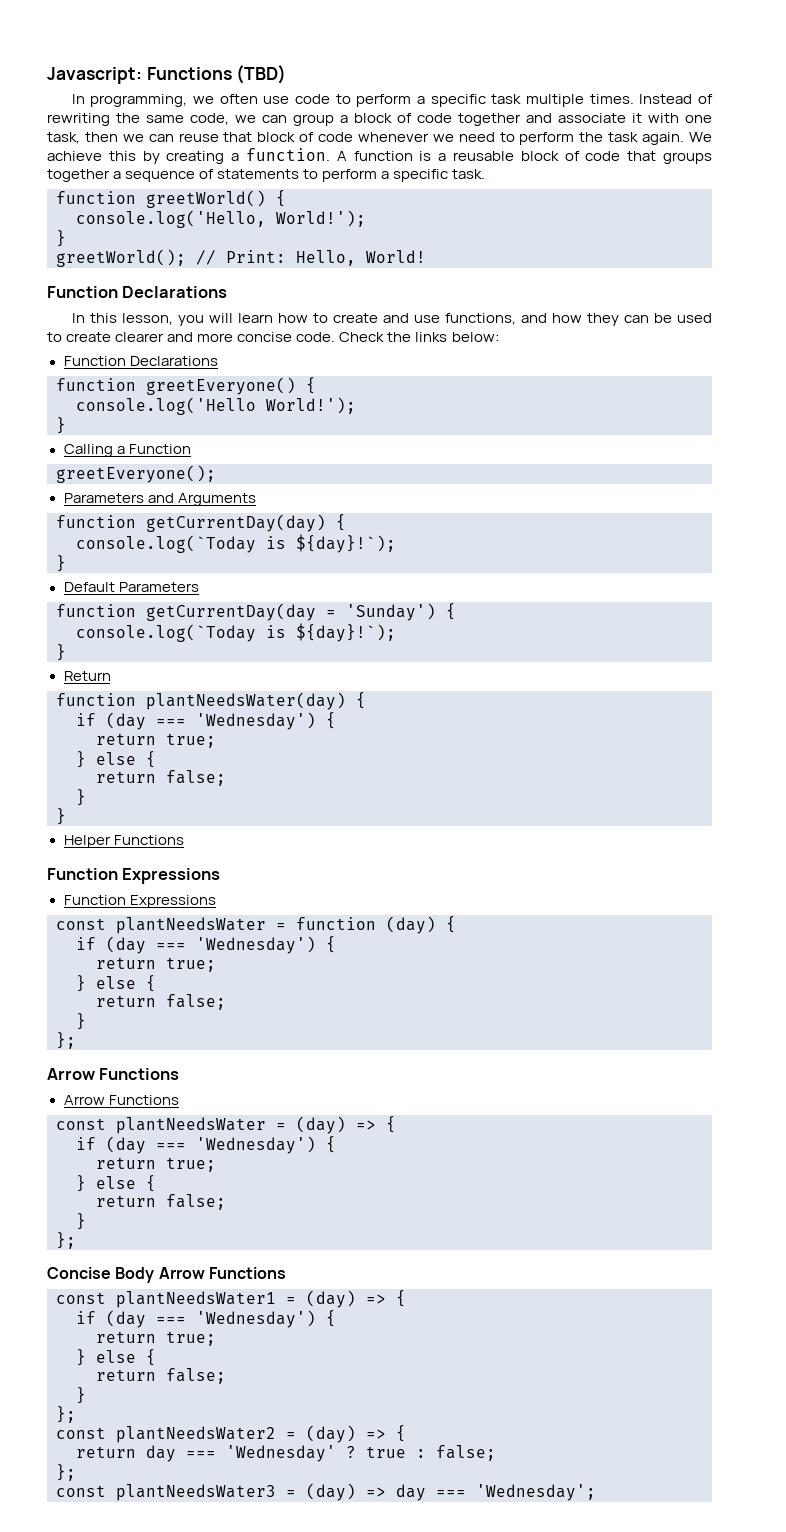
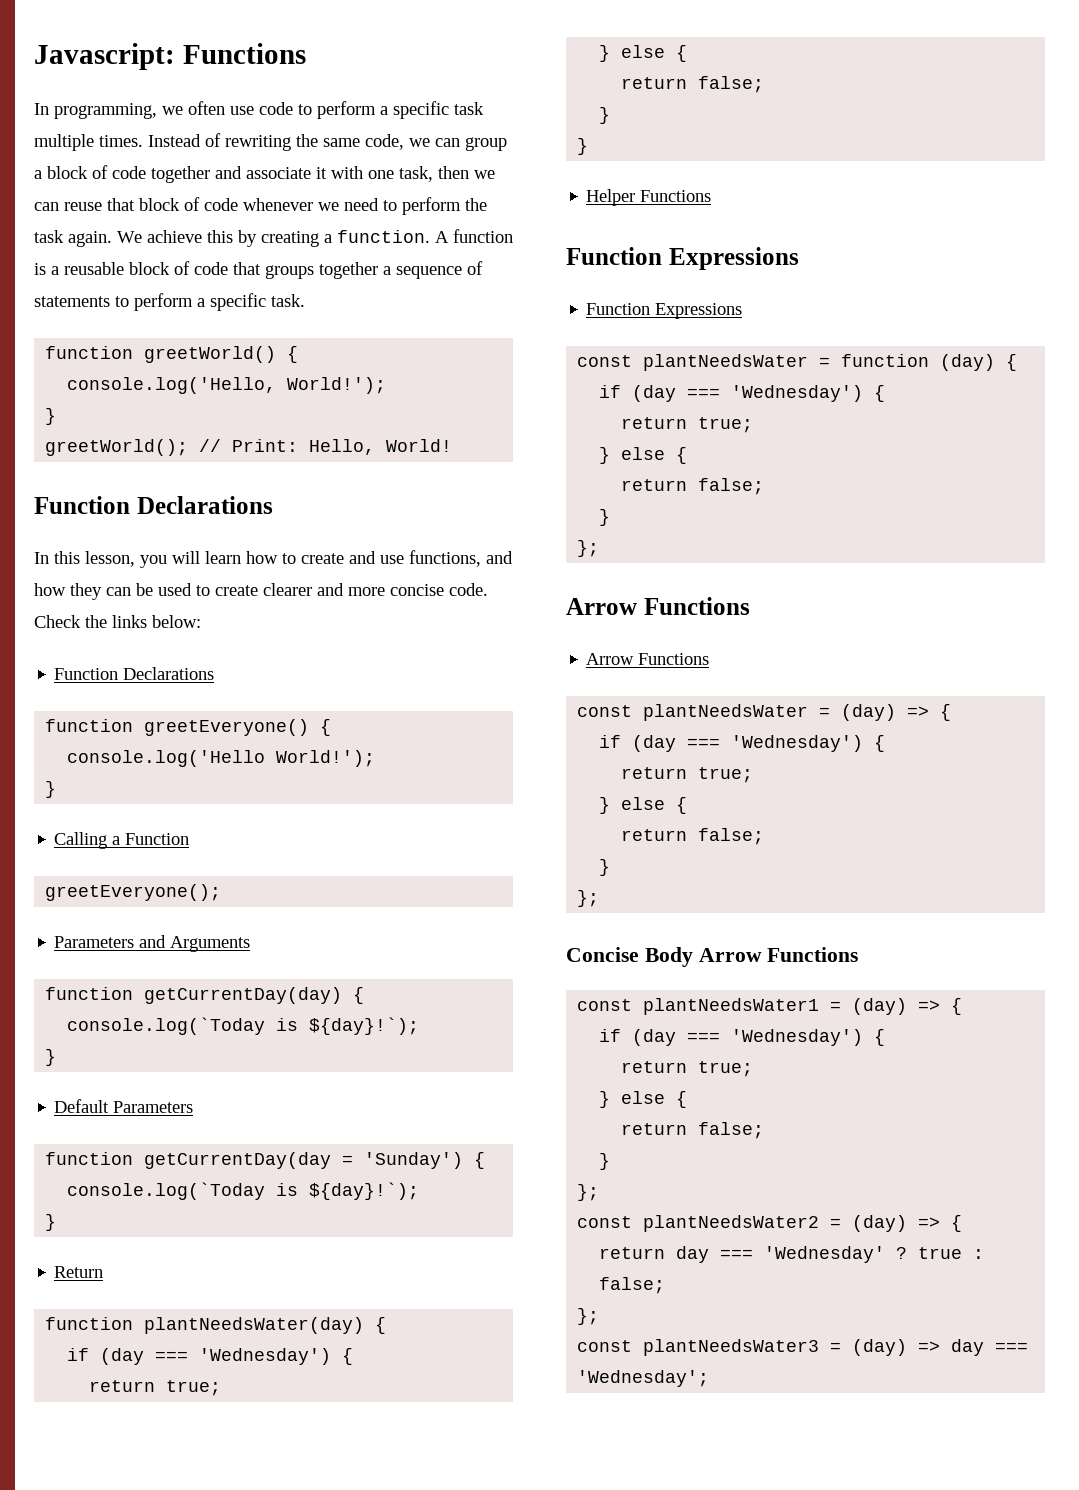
- Javascript: Functions (TBD)
+ Javascript: Functions

